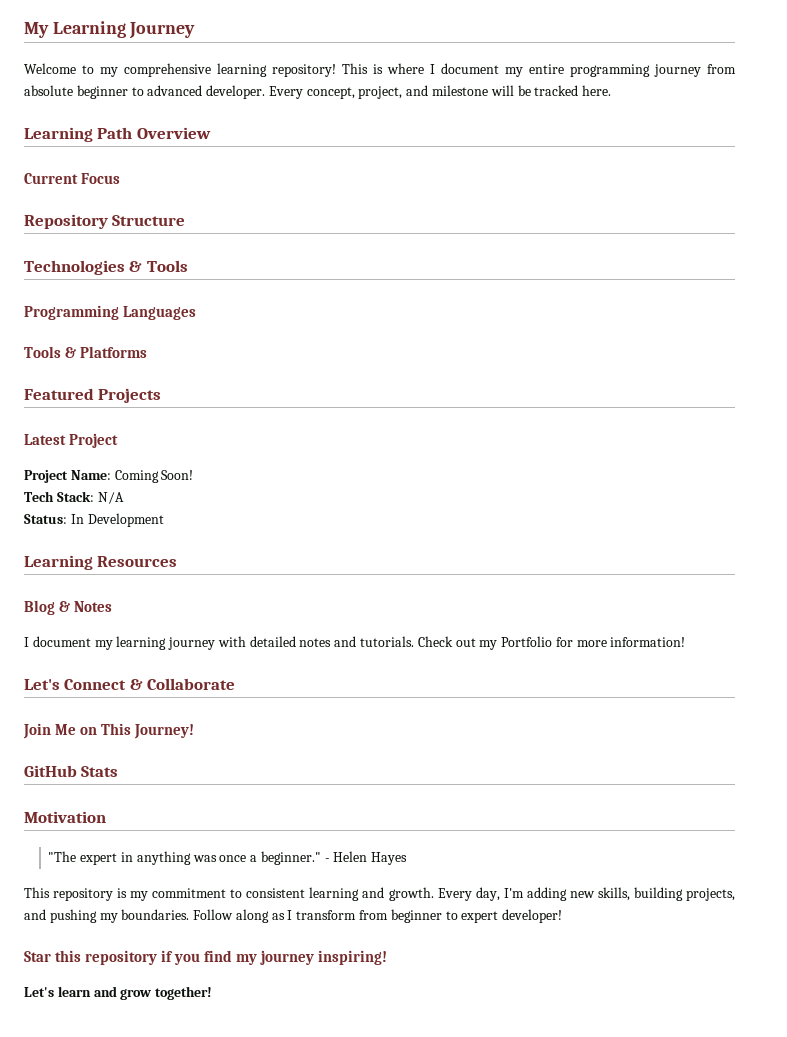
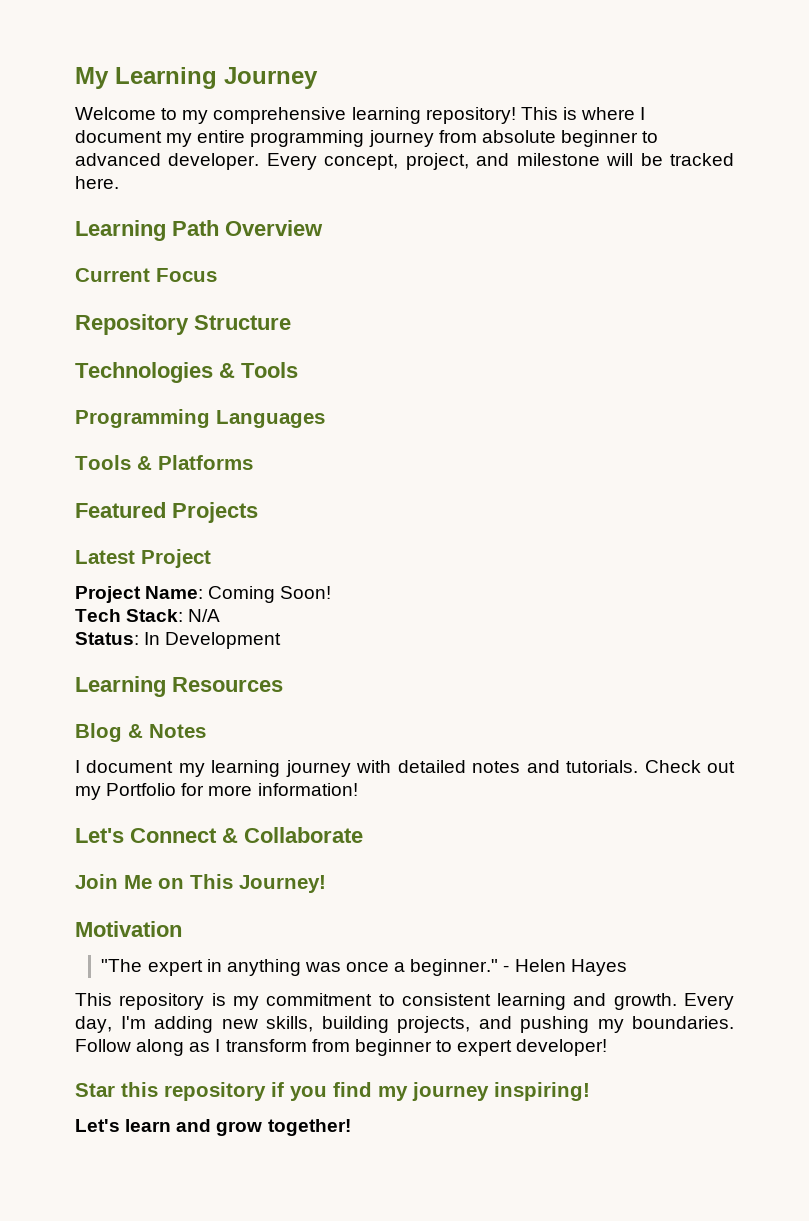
- GitHub Stats

